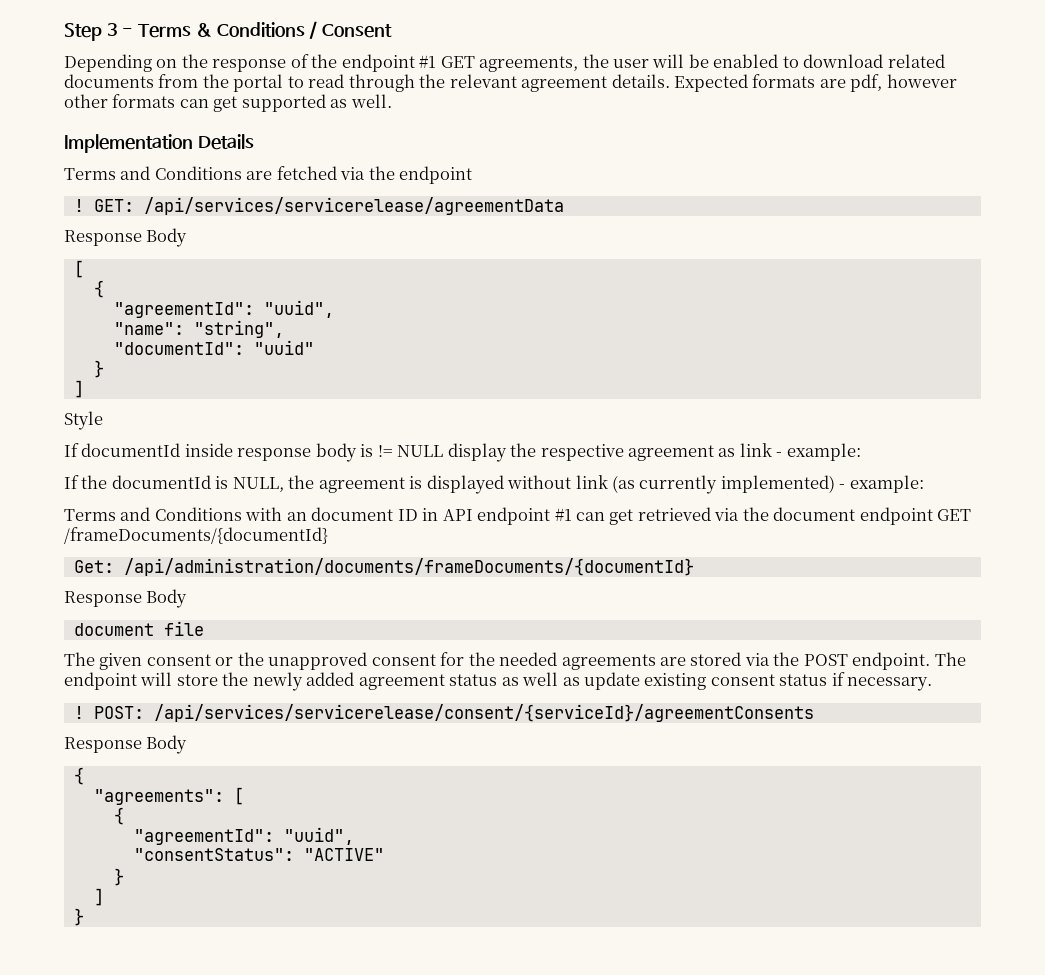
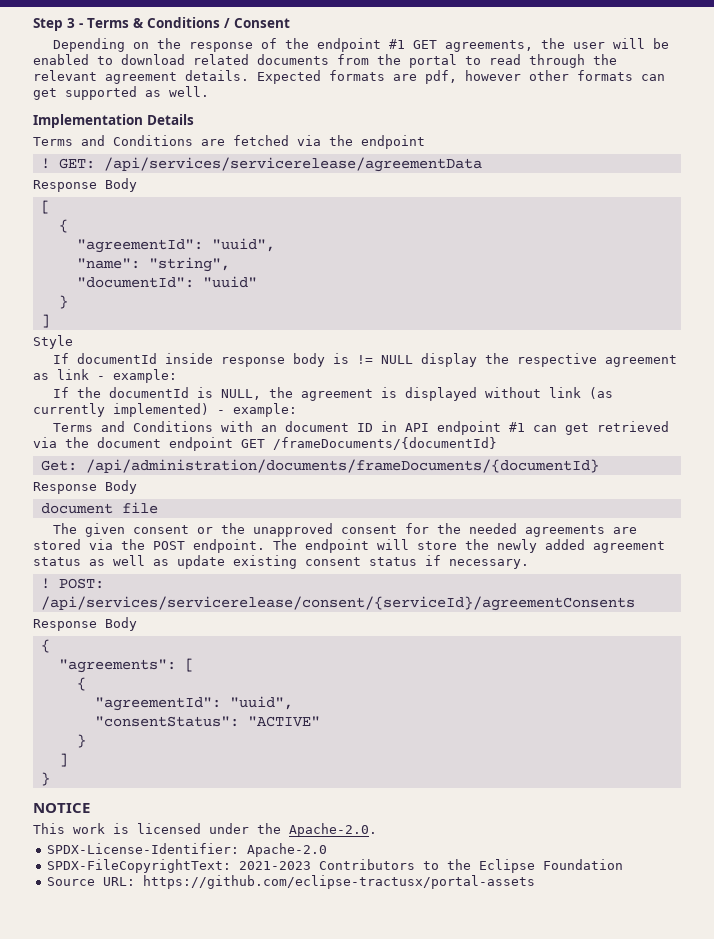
+ NOTICE
+ This work is licensed under the Apache-2.0.
+ SPDX-License-Identifier: Apache-2.0
+ SPDX-FileCopyrightText: 2021-2023 Contributors to the Eclipse Foundation
+ Source URL: https://github.com/eclipse-tractusx/portal-assets

